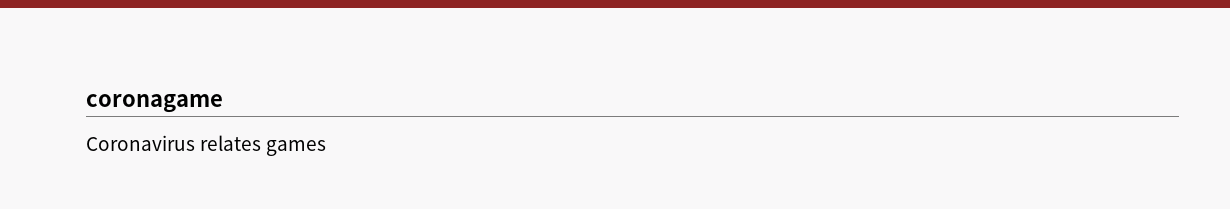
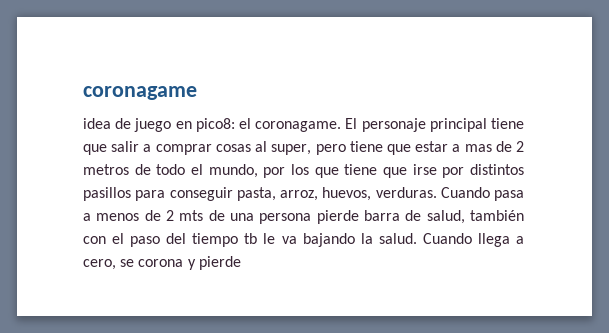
- Coronavirus relates games
+ idea de juego en pico8: el coronagame. El personaje principal tiene que salir a comprar cosas al super, pero tiene que estar a mas de 2 metros de todo el mundo, por los que tiene que irse por distintos pasillos para conseguir pasta, arroz, huevos, verduras. Cuando pasa a menos de 2 mts de una persona pierde barra de salud, también con el paso del tiempo tb le va bajando la salud. Cuando llega a cero, se corona y pierde

